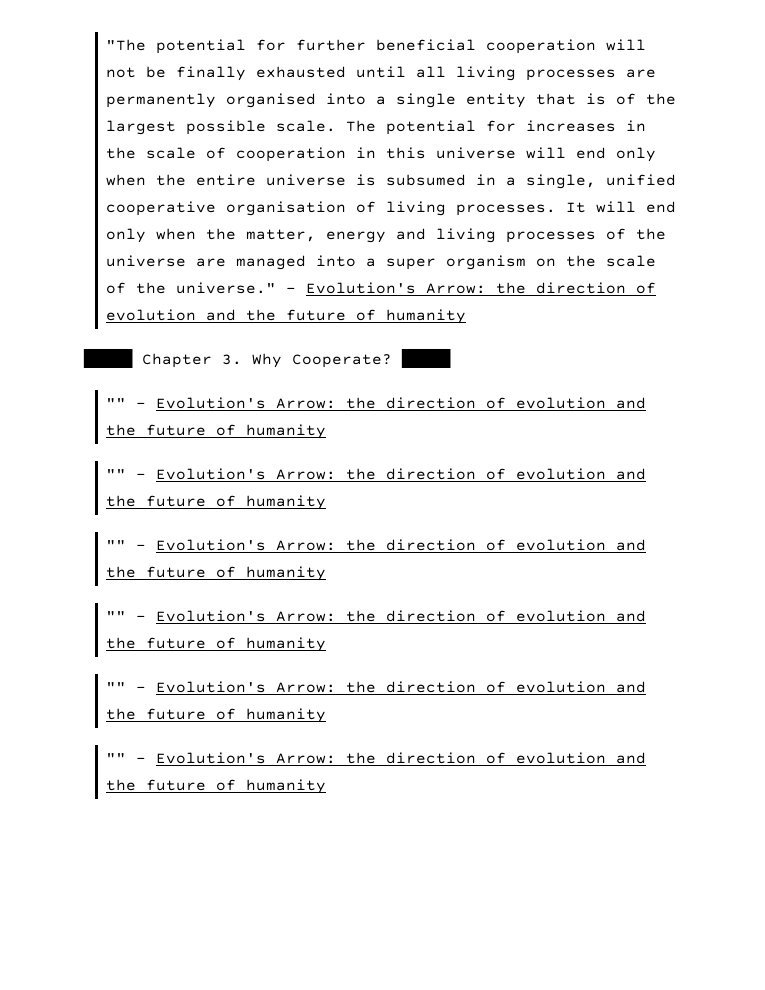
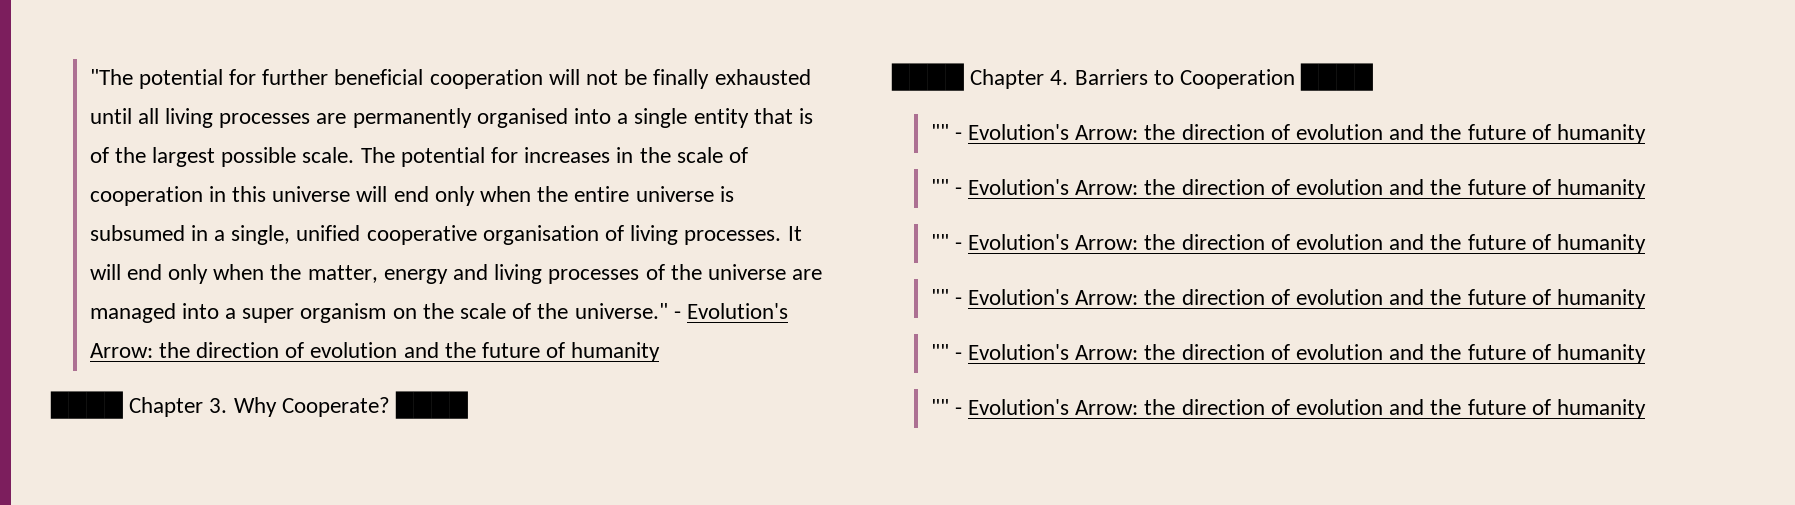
+ ████ Chapter 4. Barriers to Cooperation ████

